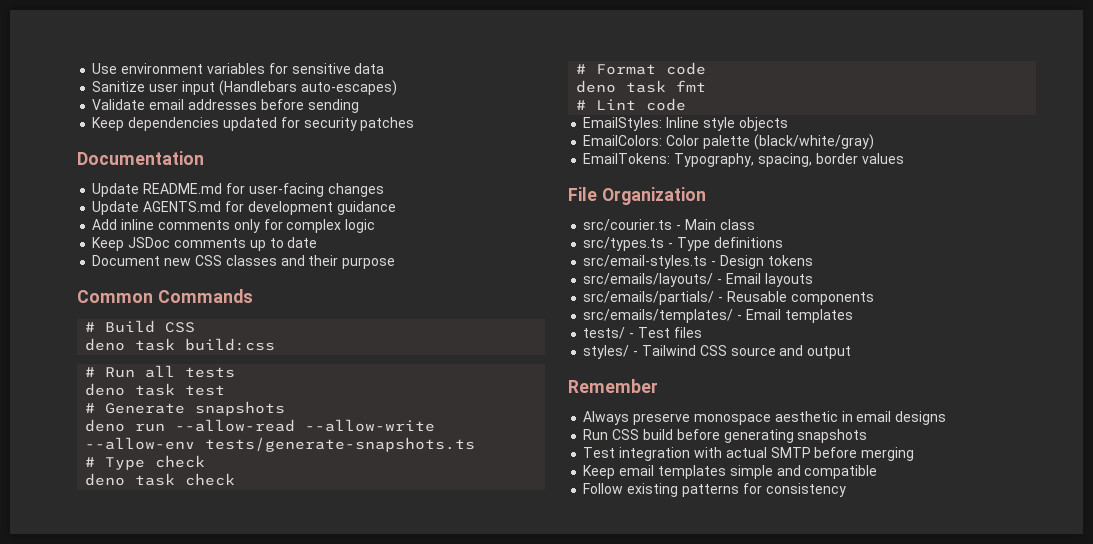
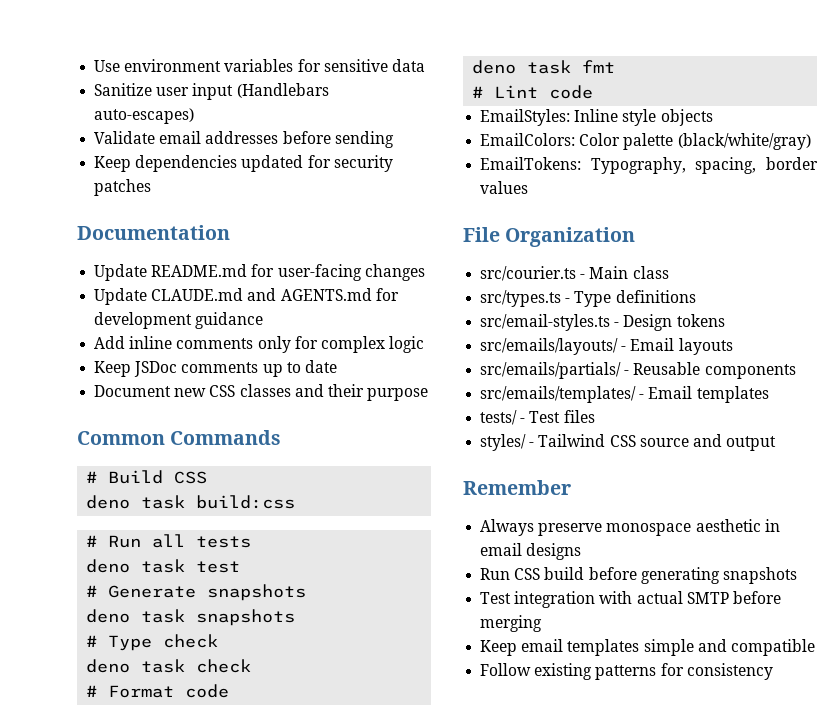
- Update AGENTS.md for development guidance
+ Update CLAUDE.md and AGENTS.md for development guidance
- deno run --allow-read --allow-write --allow-env tests/generate-snapshots.ts
+ deno task snapshots

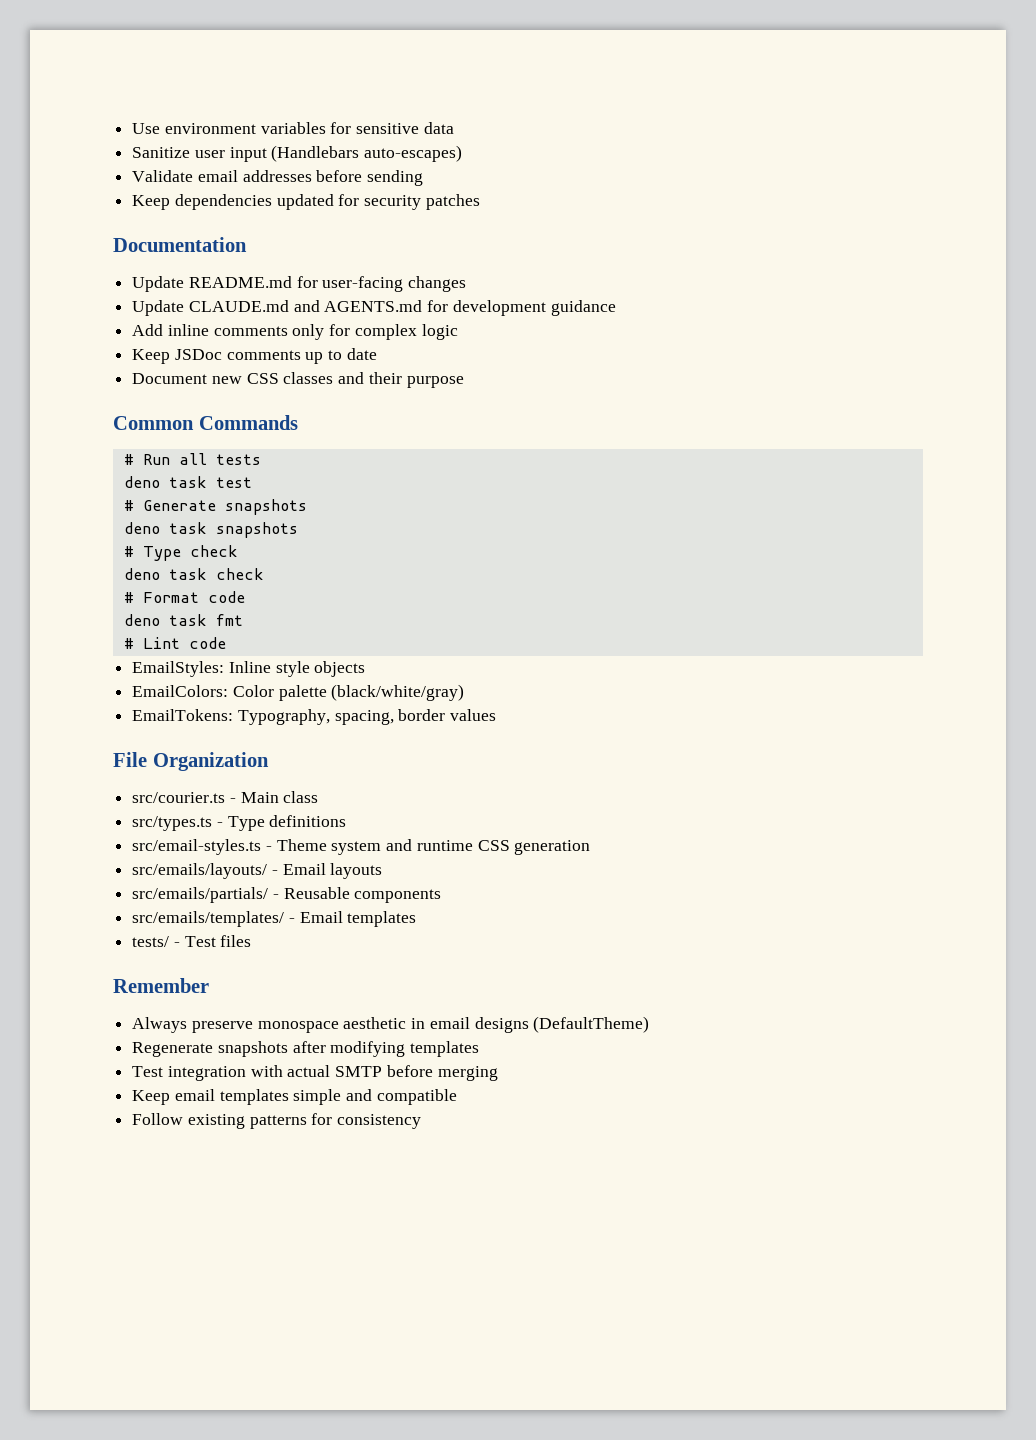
- # Build CSS
- deno task build:css
- src/email-styles.ts - Design tokens
+ src/email-styles.ts - Theme system and runtime CSS generation
- styles/ - Tailwind CSS source and output
- Always preserve monospace aesthetic in email designs
- Run CSS build before generating snapshots
+ Always preserve monospace aesthetic in email designs (DefaultTheme)
+ Regenerate snapshots after modifying templates

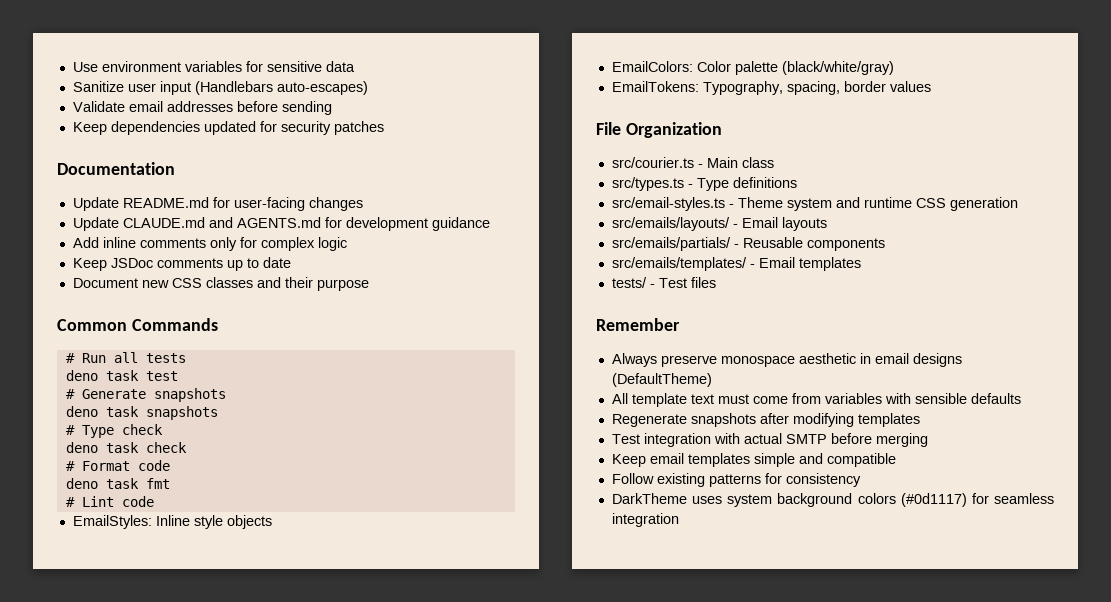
+ All template text must come from variables with sensible defaults
+ DarkTheme uses system background colors (#0d1117) for seamless integration

